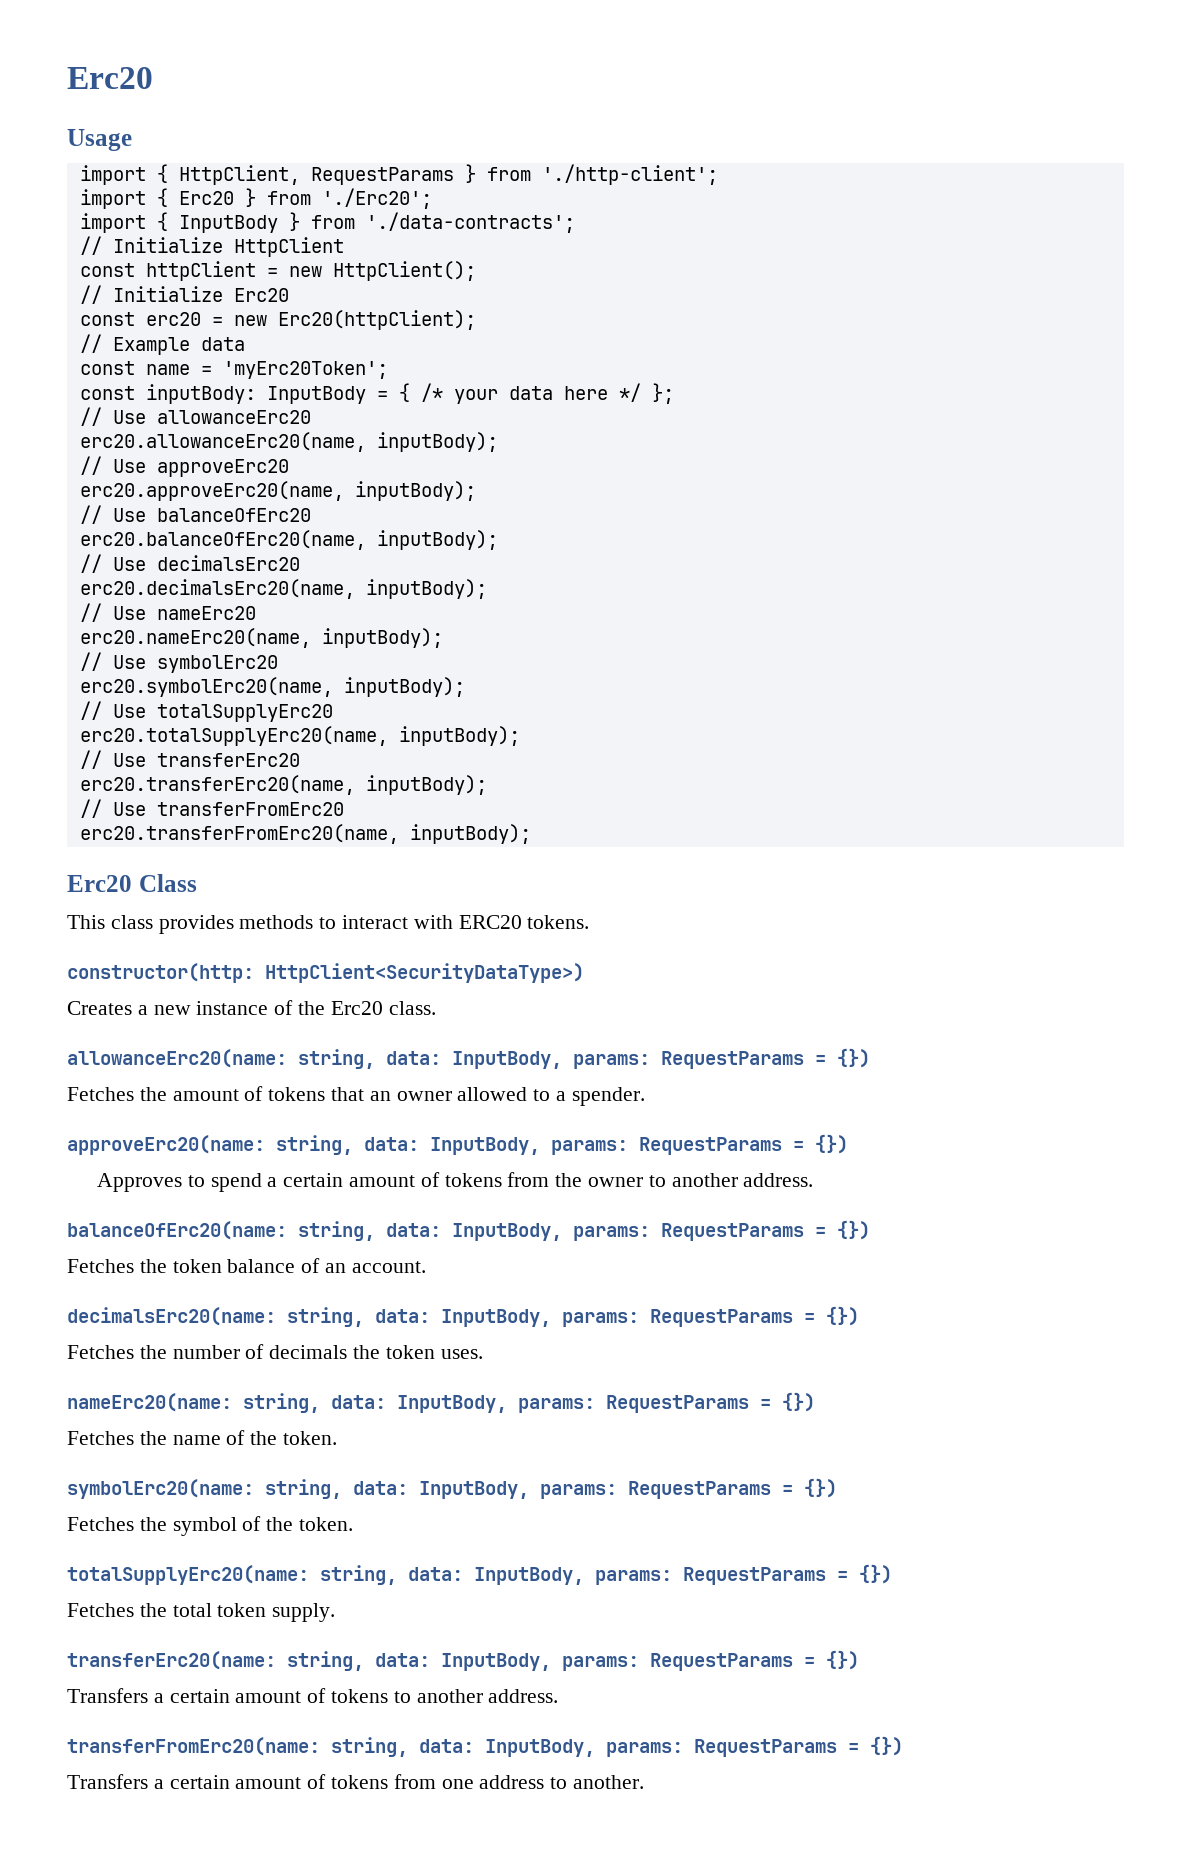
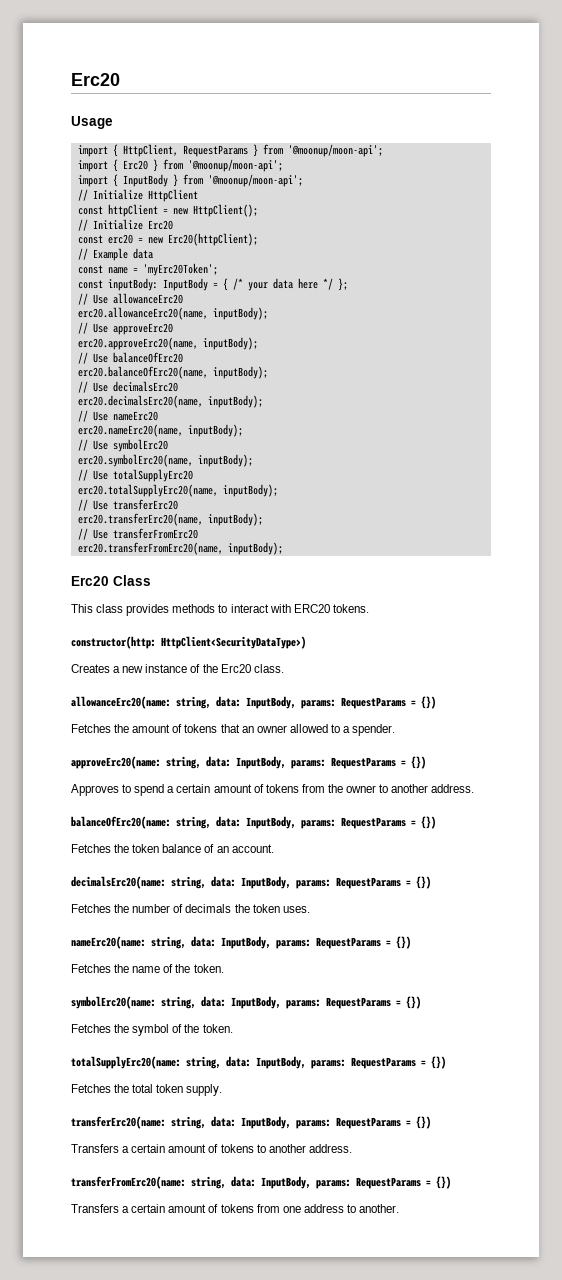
- import { HttpClient, RequestParams } from './http-client';
+ import { HttpClient, RequestParams } from '@moonup/moon-api';
- import { Erc20 } from './Erc20';
+ import { Erc20 } from '@moonup/moon-api';
- import { InputBody } from './data-contracts';
+ import { InputBody } from '@moonup/moon-api';

